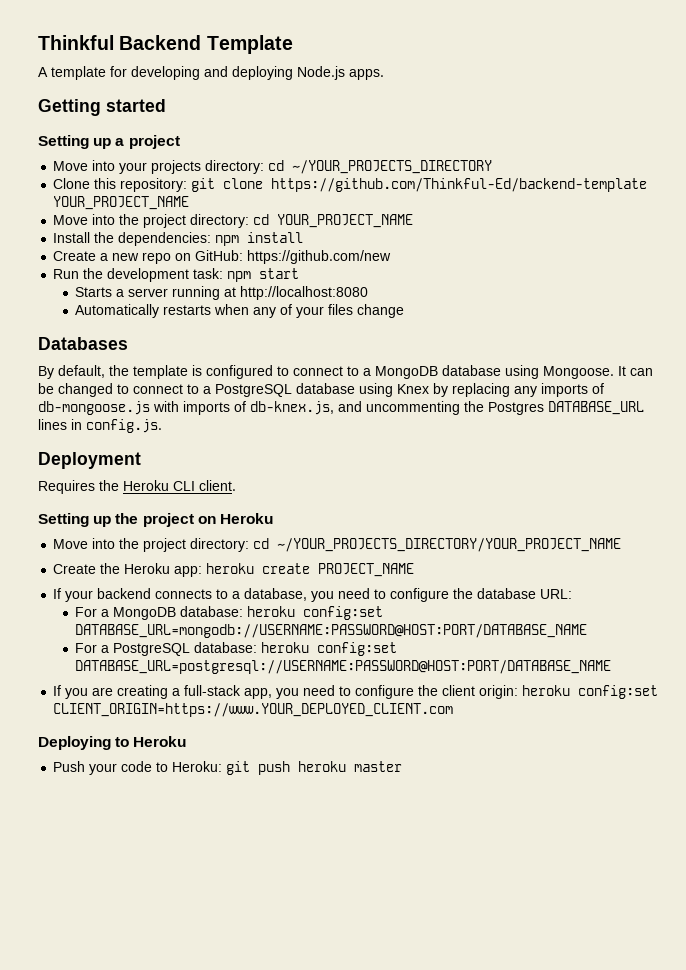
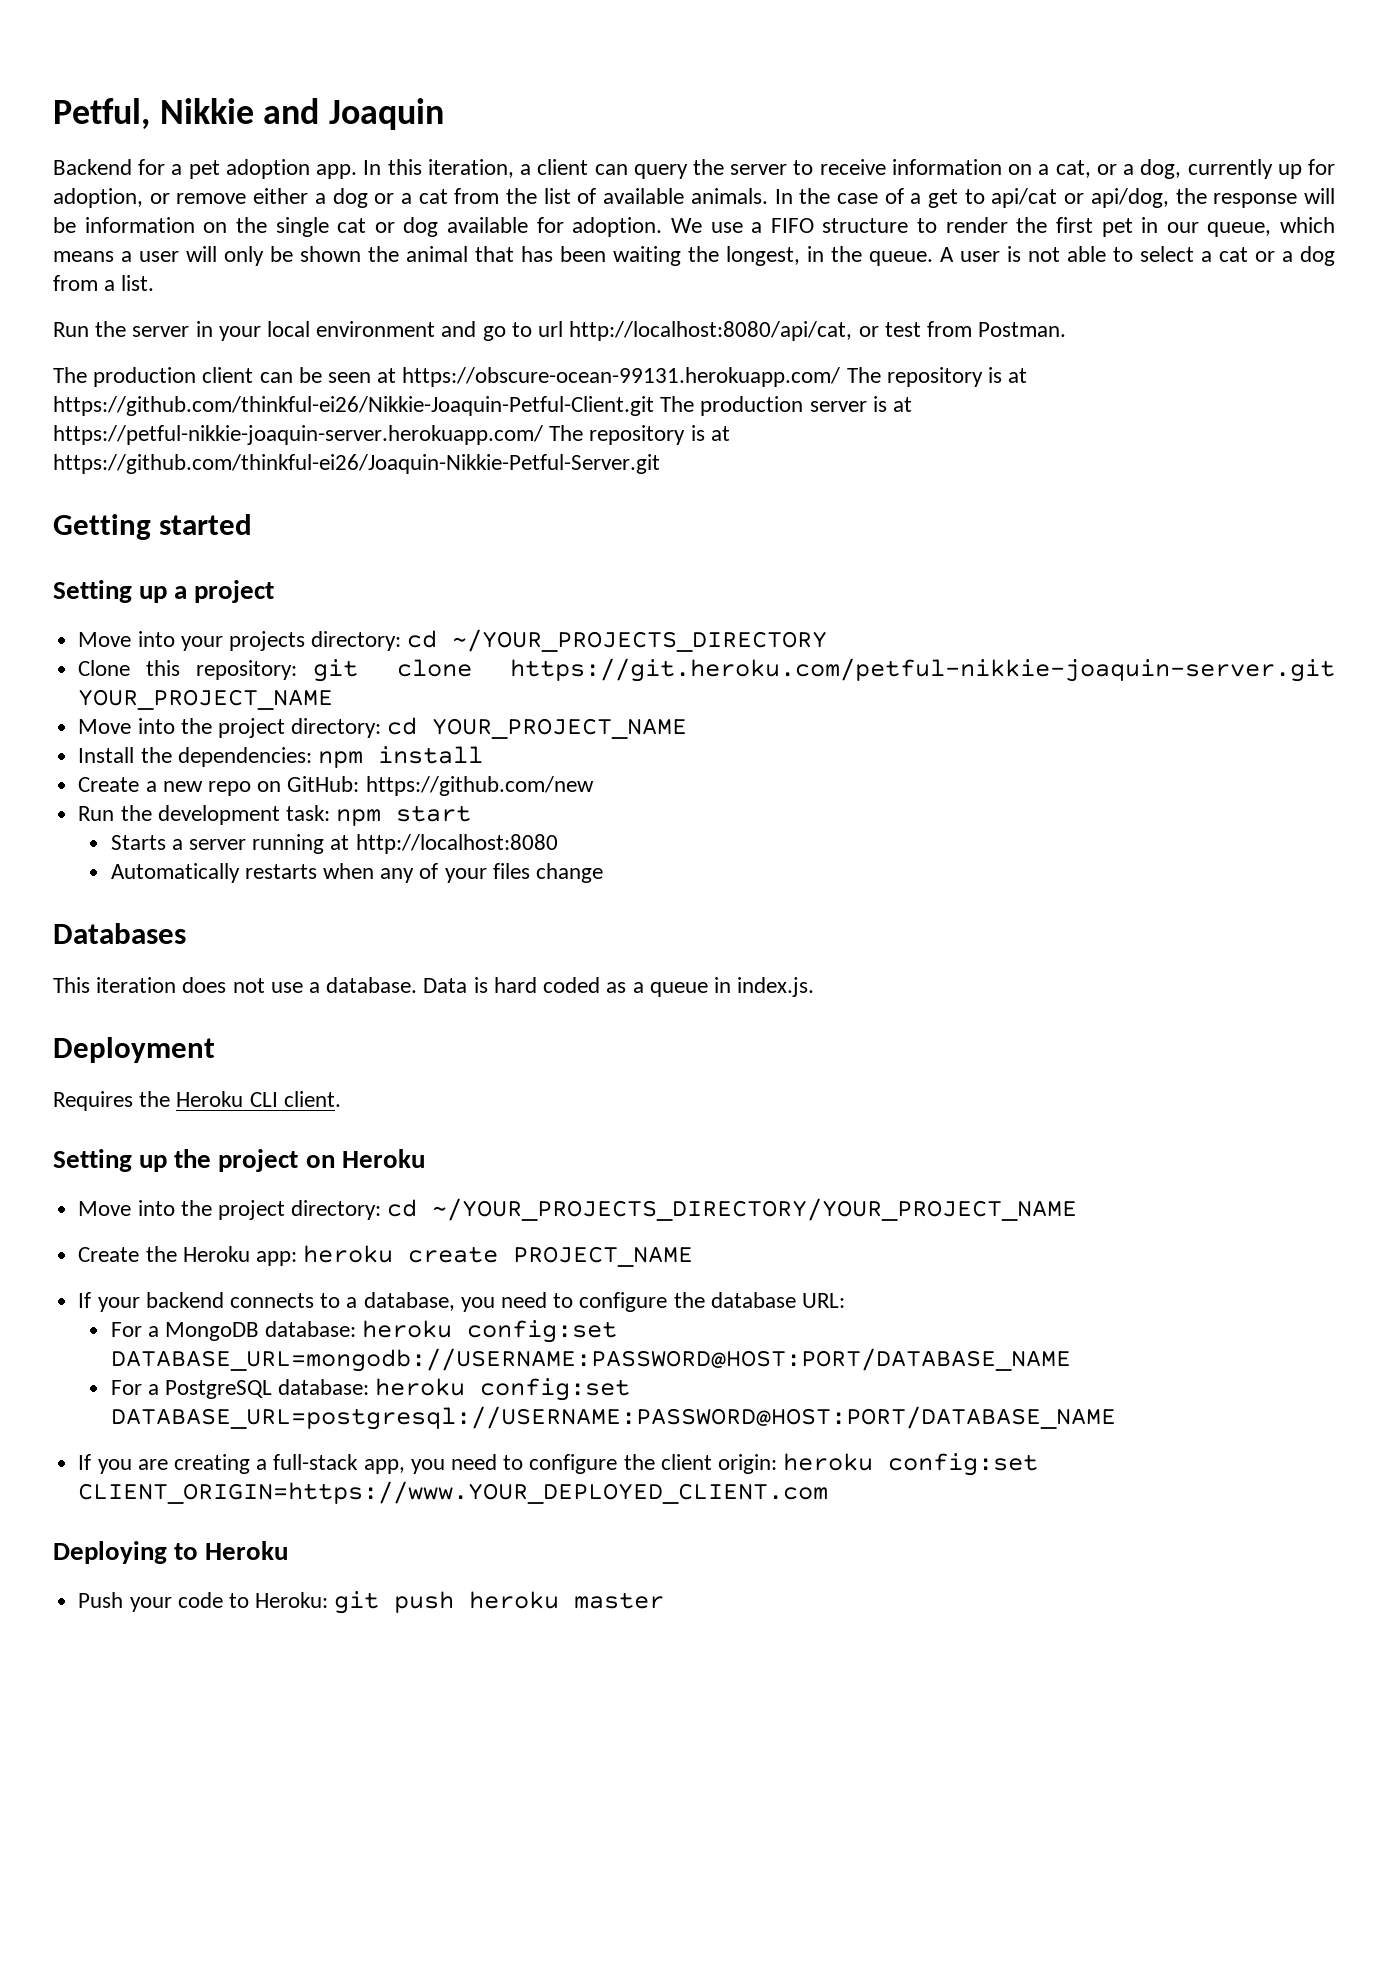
- Thinkful Backend Template
- A template for developing and deploying Node.js apps.
+ Petful, Nikkie and Joaquin
+ Backend for a pet adoption app. In this iteration, a client can query the server to receive information on a cat, or a dog, currently up for adoption, or remove either a dog or a cat from the list of available animals. In the case of a get to api/cat or api/dog, the response will be information on the single cat or dog available for adoption. We use a FIFO structure to render the first pet in our queue, which means a user will only be shown the animal that has been waiting the longest, in the queue. A user is not able to select a cat or a dog from a list.
+ Run the server in your local environment and go to url http://localhost:8080/api/cat, or test from Postman.
+ The production client can be seen at https://obscure-ocean-99131.herokuapp.com/ The repository is at https://github.com/thinkful-ei26/Nikkie-Joaquin-Petful-Client.git The production server is at https://petful-nikkie-joaquin-server.herokuapp.com/ The repository is at https://github.com/thinkful-ei26/Joaquin-Nikkie-Petful-Server.git
- Clone this repository: git clone https://github.com/Thinkful-Ed/backend-template YOUR_PROJECT_NAME
+ Clone this repository: git clone https://git.heroku.com/petful-nikkie-joaquin-server.git YOUR_PROJECT_NAME
- By default, the template is configured to connect to a MongoDB database using Mongoose. It can be changed to connect to a PostgreSQL database using Knex by replacing any imports of db-mongoose.js with imports of db-knex.js, and uncommenting the Postgres DATABASE_URL lines in config.js.
+ This iteration does not use a database. Data is hard coded as a queue in index.js.

